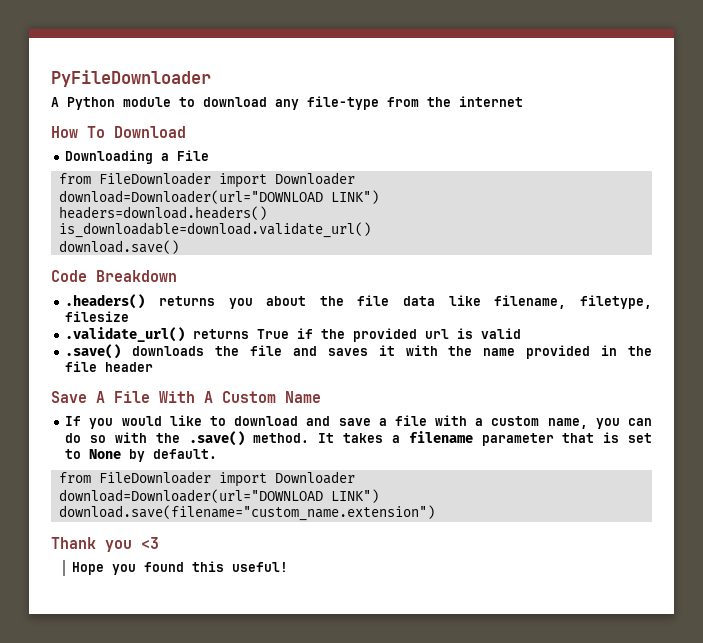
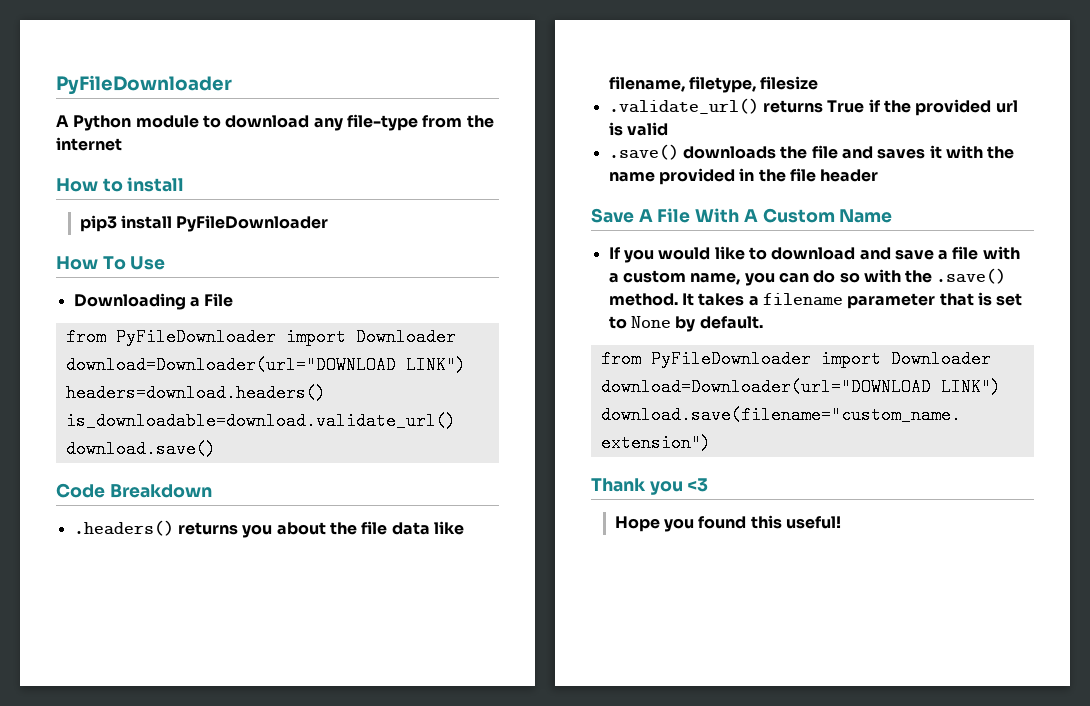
+ How to install
+ pip3 install PyFileDownloader
- How To Download
+ How To Use
  Downloading a File
- from FileDownloader import Downloader
+ from PyFileDownloader import Downloader
  It takes a filename parameter that is set to None by default.
- from FileDownloader import Downloader
+ from PyFileDownloader import Downloader

